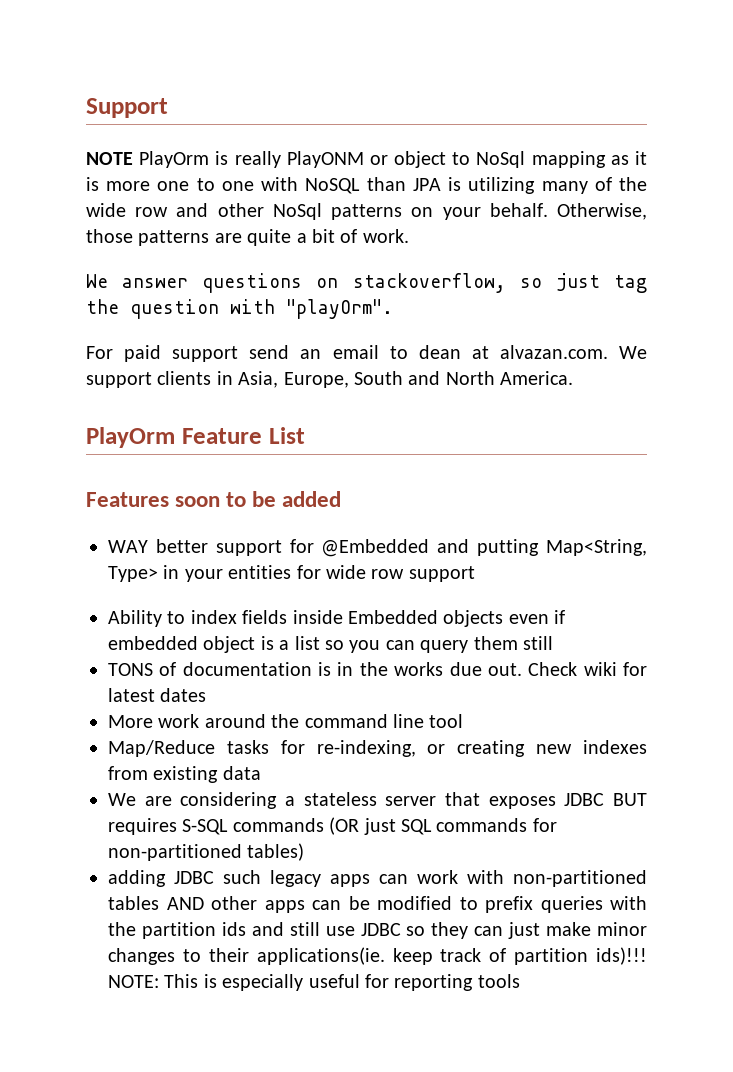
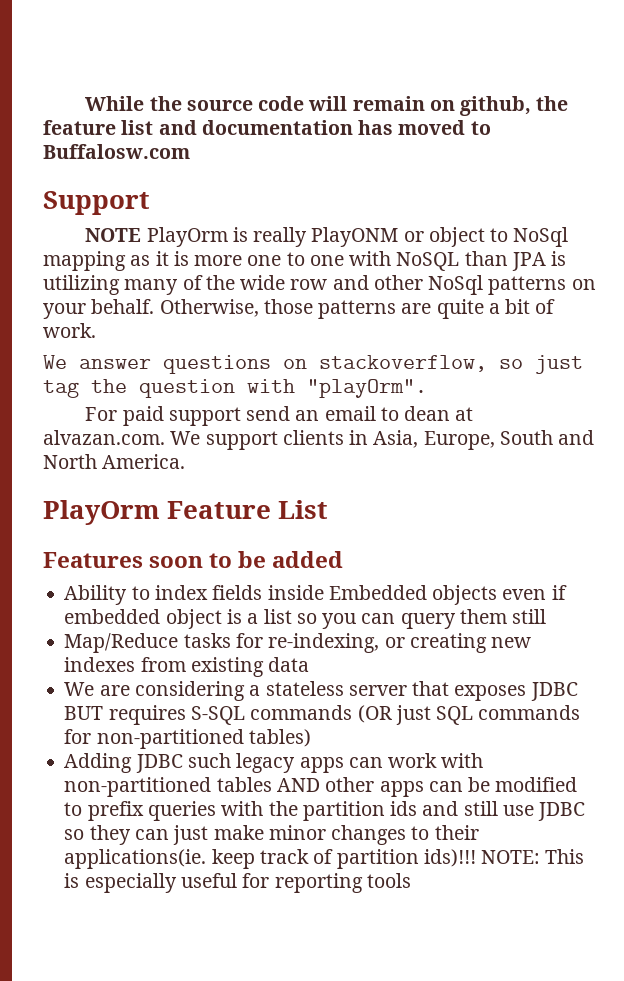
+ While the source code will remain on github, the feature list and documentation has moved to Buffalosw.com
- WAY better support for @Embedded and putting Map<String, Type> in your entities for wide row support
- TONS of documentation is in the works due out. Check wiki for latest dates
- More work around the command line tool
- adding JDBC such legacy apps can work with non-partitioned tables AND other apps can be modified to prefix queries with the partition ids and still use JDBC so they can just make minor changes to their applications(ie. keep track of partition ids)!!!
+ Adding JDBC such legacy apps can work with non-partitioned tables AND other apps can be modified to prefix queries with the partition ids and still use JDBC so they can just make minor changes to their applications(ie. keep track of partition ids)!!!

